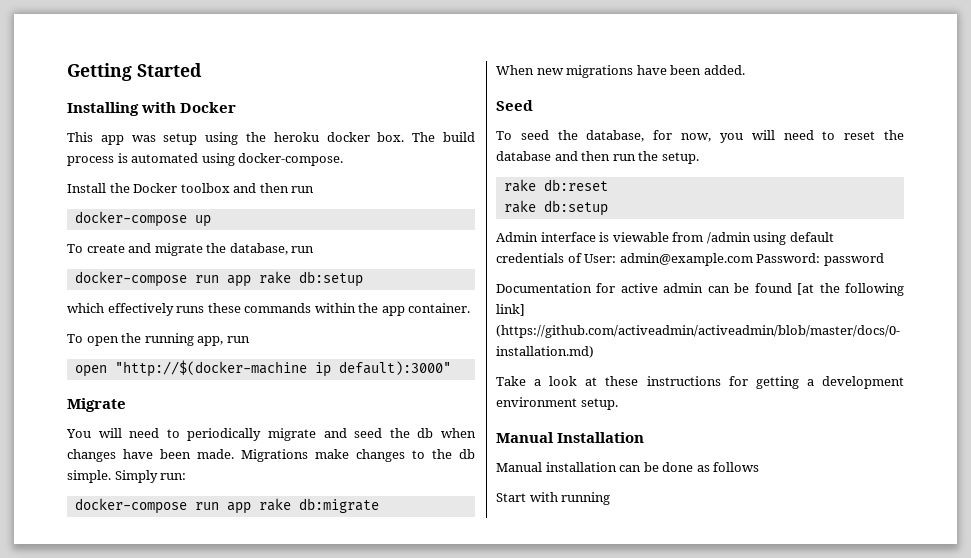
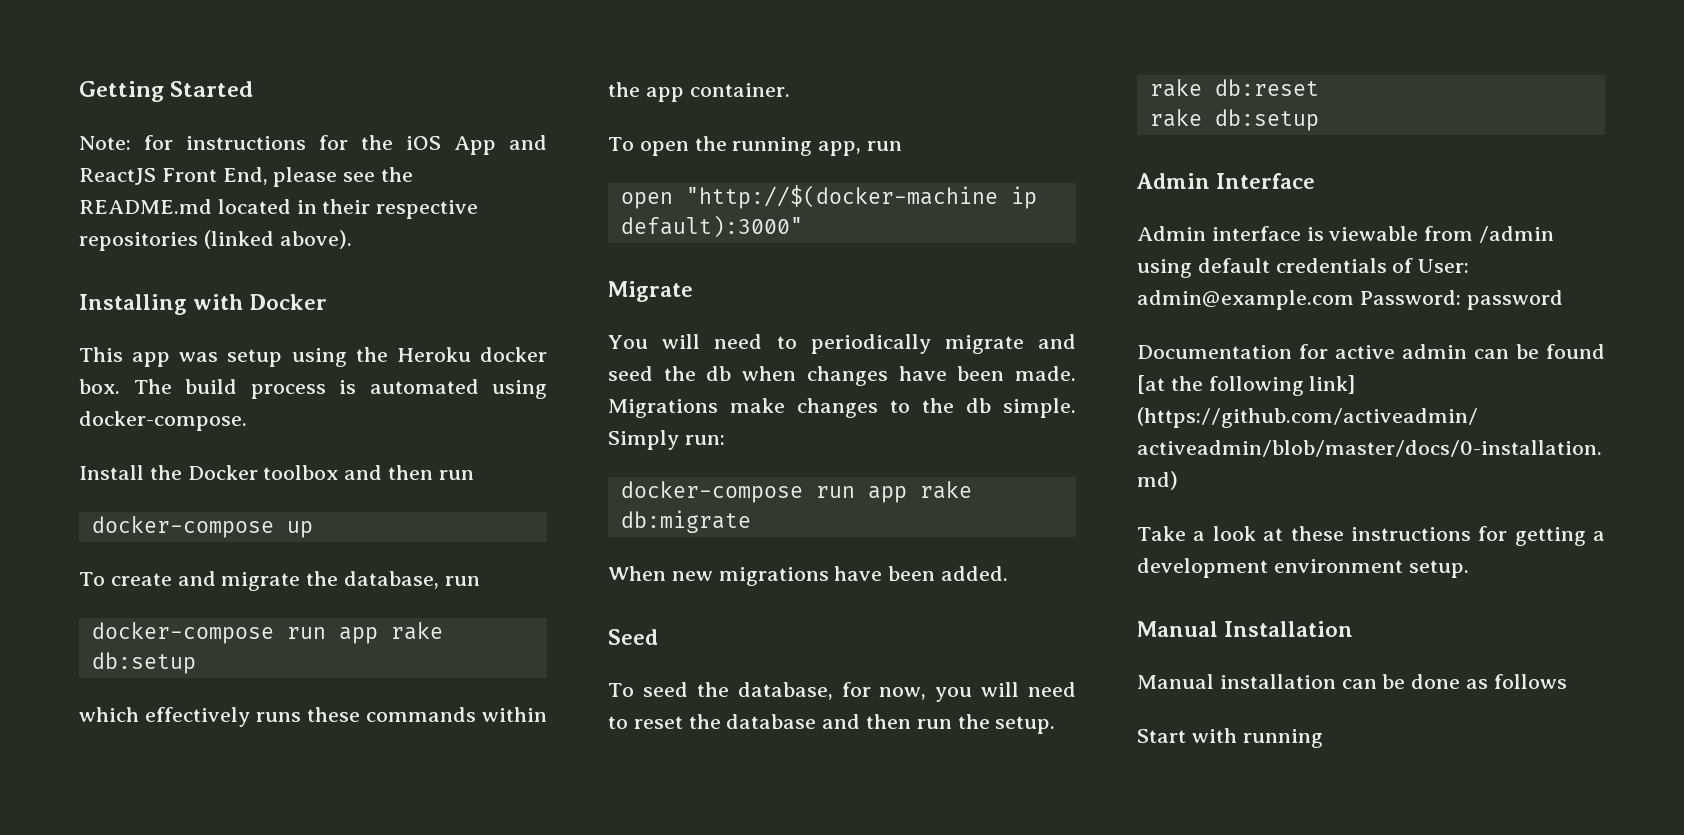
+ Note: for instructions for the iOS App and ReactJS Front End, please see the README.md located in their respective repositories (linked above).
- This app was setup using the heroku docker box.
+ This app was setup using the Heroku docker box.
+ Admin Interface

